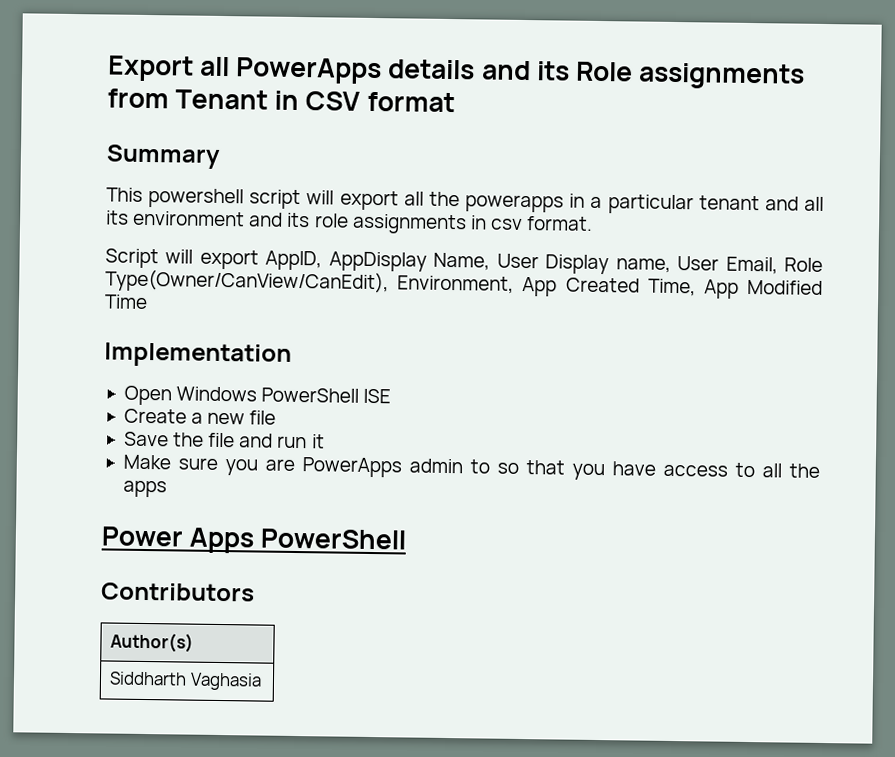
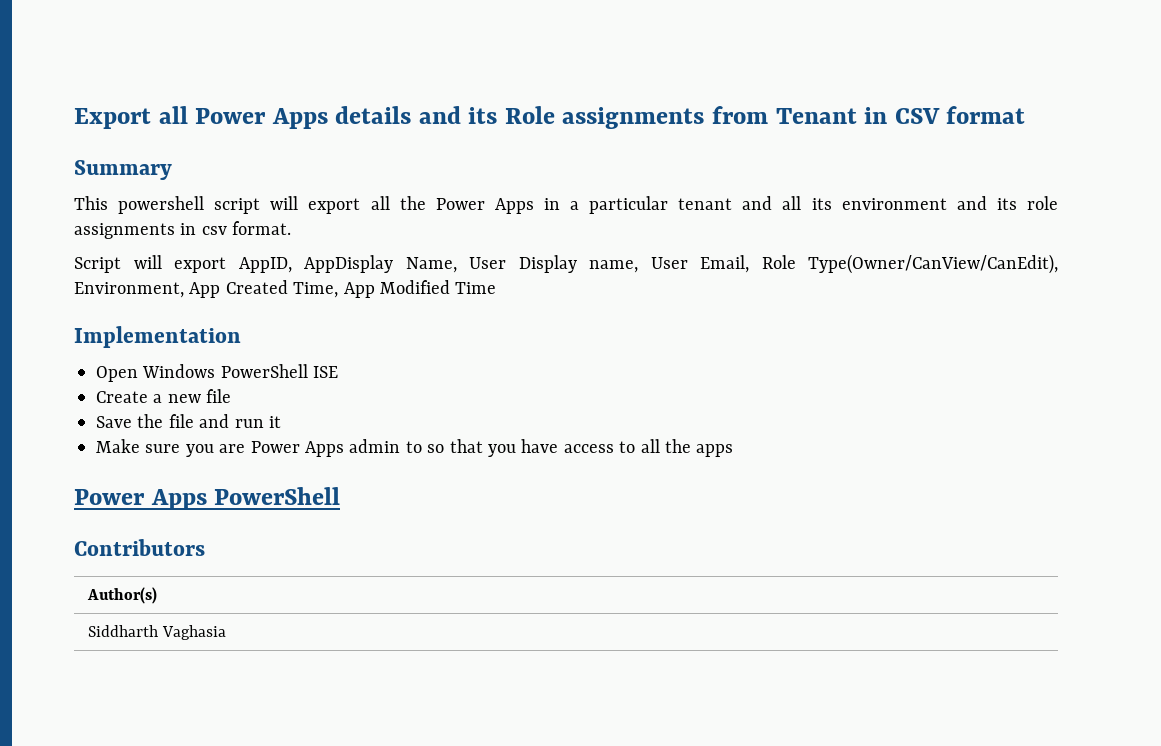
- Export all PowerApps details and its Role assignments from Tenant in CSV format
+ Export all Power Apps details and its Role assignments from Tenant in CSV format
- This powershell script will export all the powerapps in a particular tenant and all its environment and its role assignments in csv format.
+ This powershell script will export all the Power Apps in a particular tenant and all its environment and its role assignments in csv format.
- Make sure you are PowerApps admin to so that you have access to all the apps
+ Make sure you are Power Apps admin to so that you have access to all the apps

